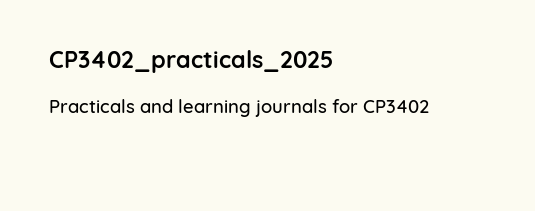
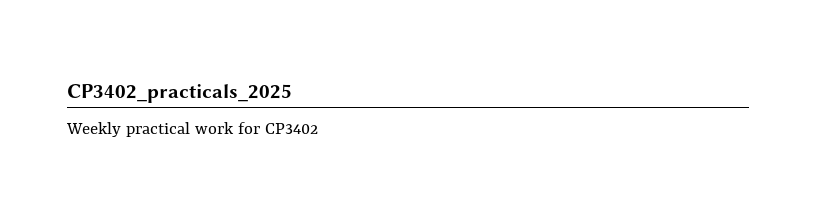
- Practicals and learning journals for CP3402
+ Weekly practical work for CP3402

